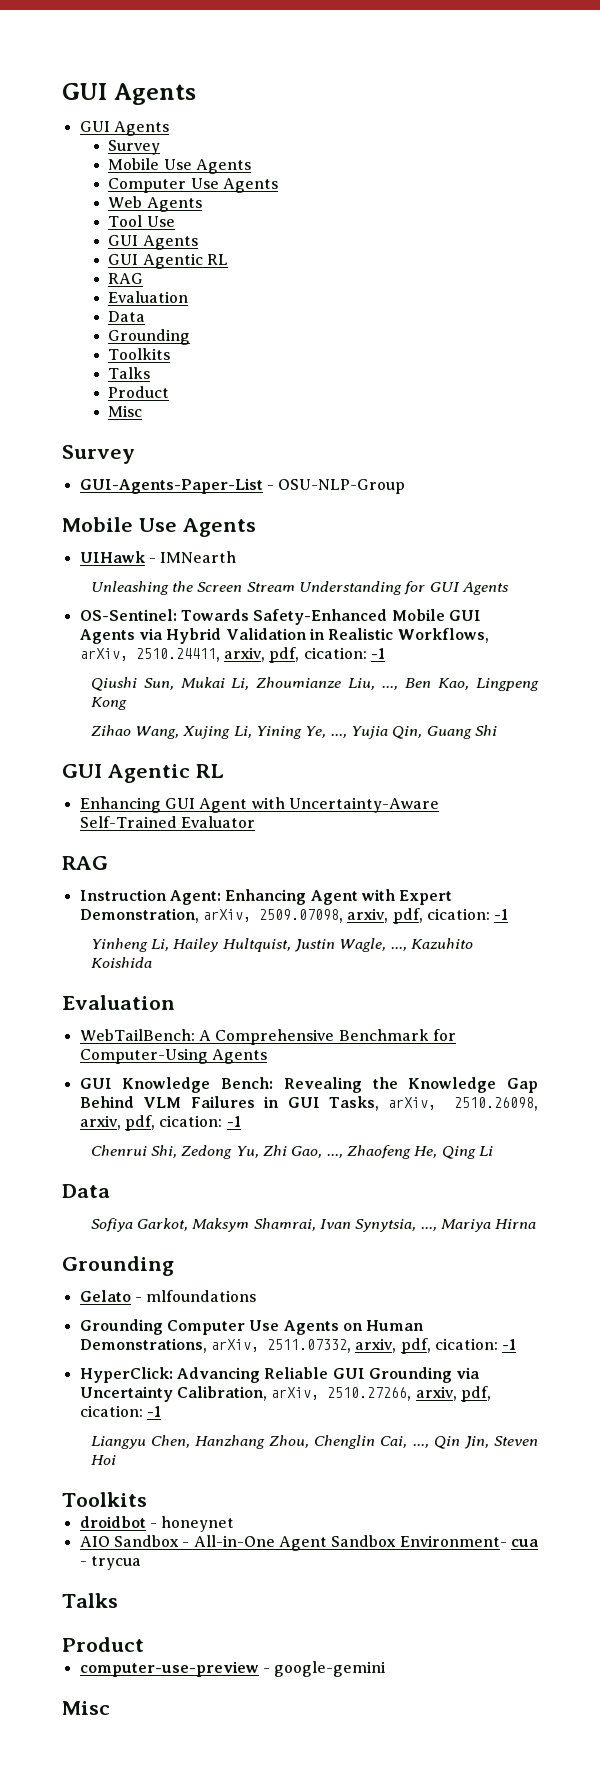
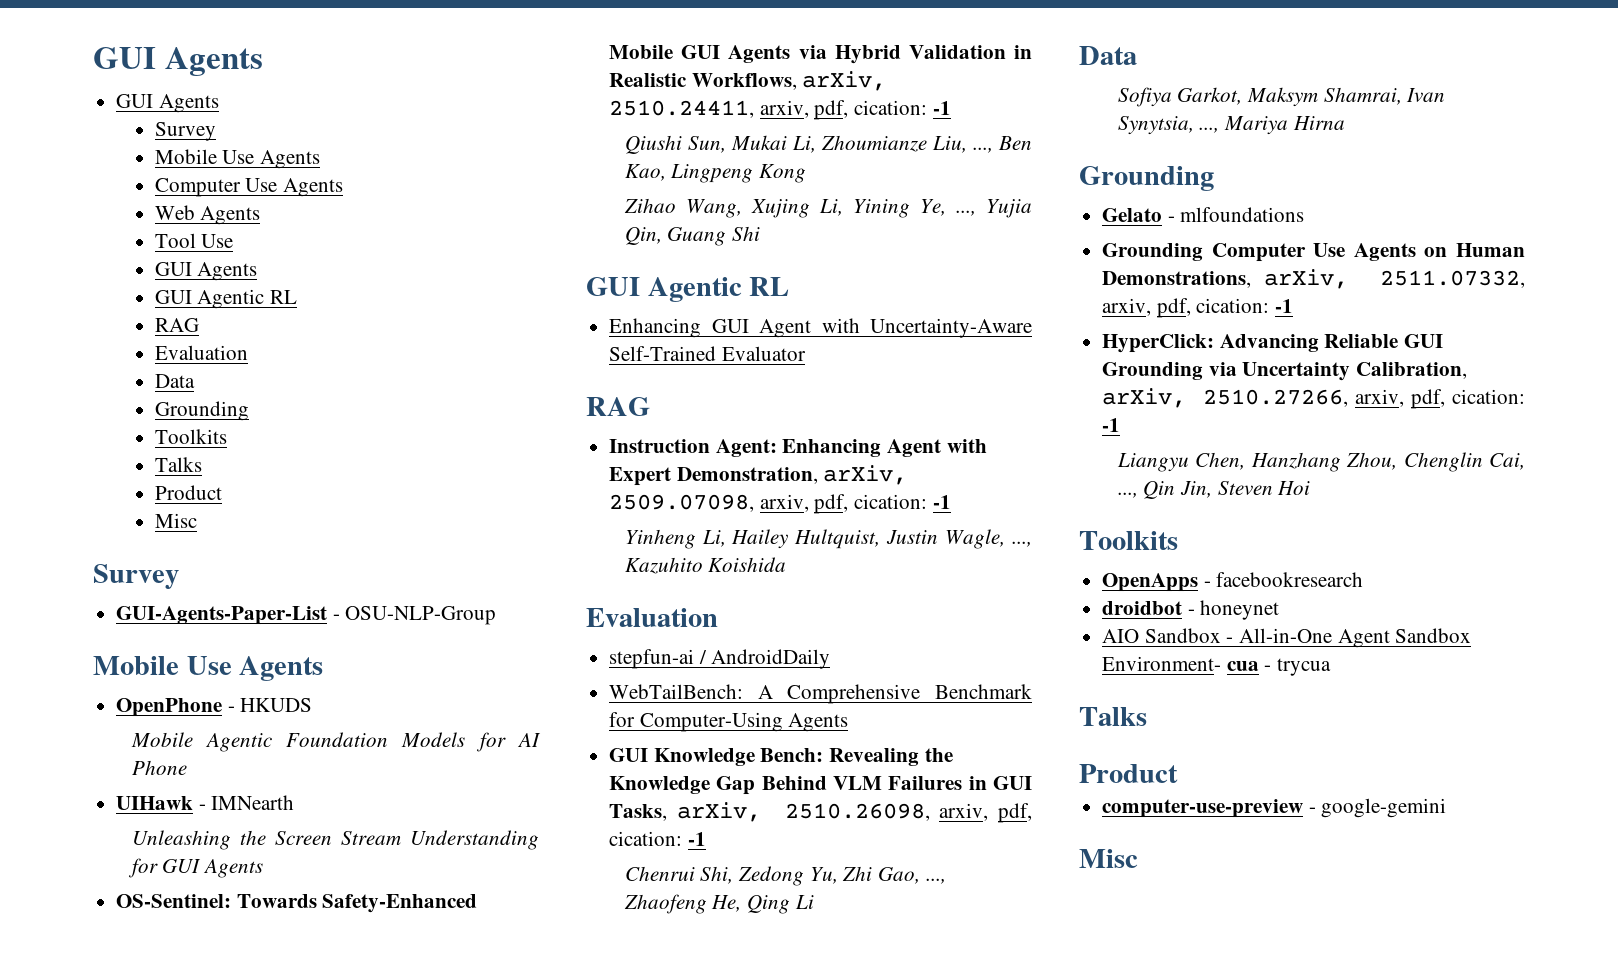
+ OpenPhone - HKUDS
+ Mobile Agentic Foundation Models for AI Phone
+ stepfun-ai / AndroidDaily
+ OpenApps - facebookresearch

